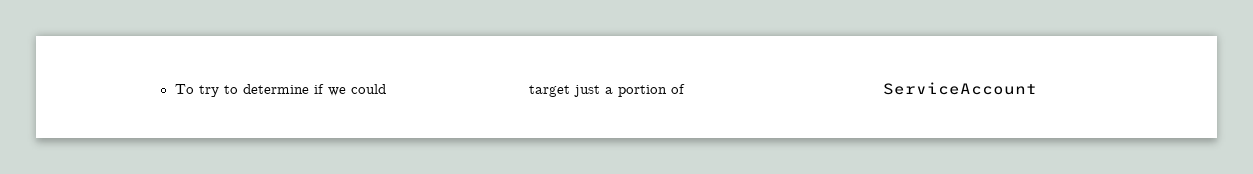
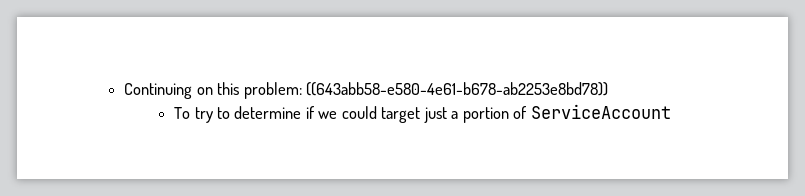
+ Continuing on this problem: ((643abb58-e580-4e61-b678-ab2253e8bd78))

